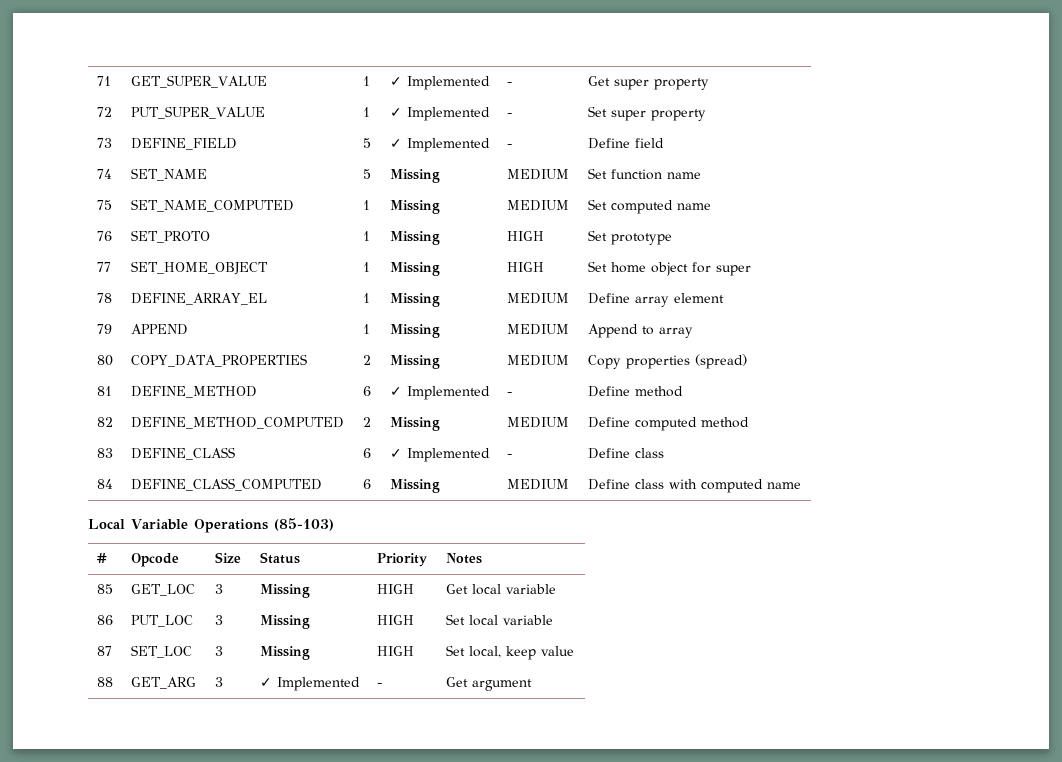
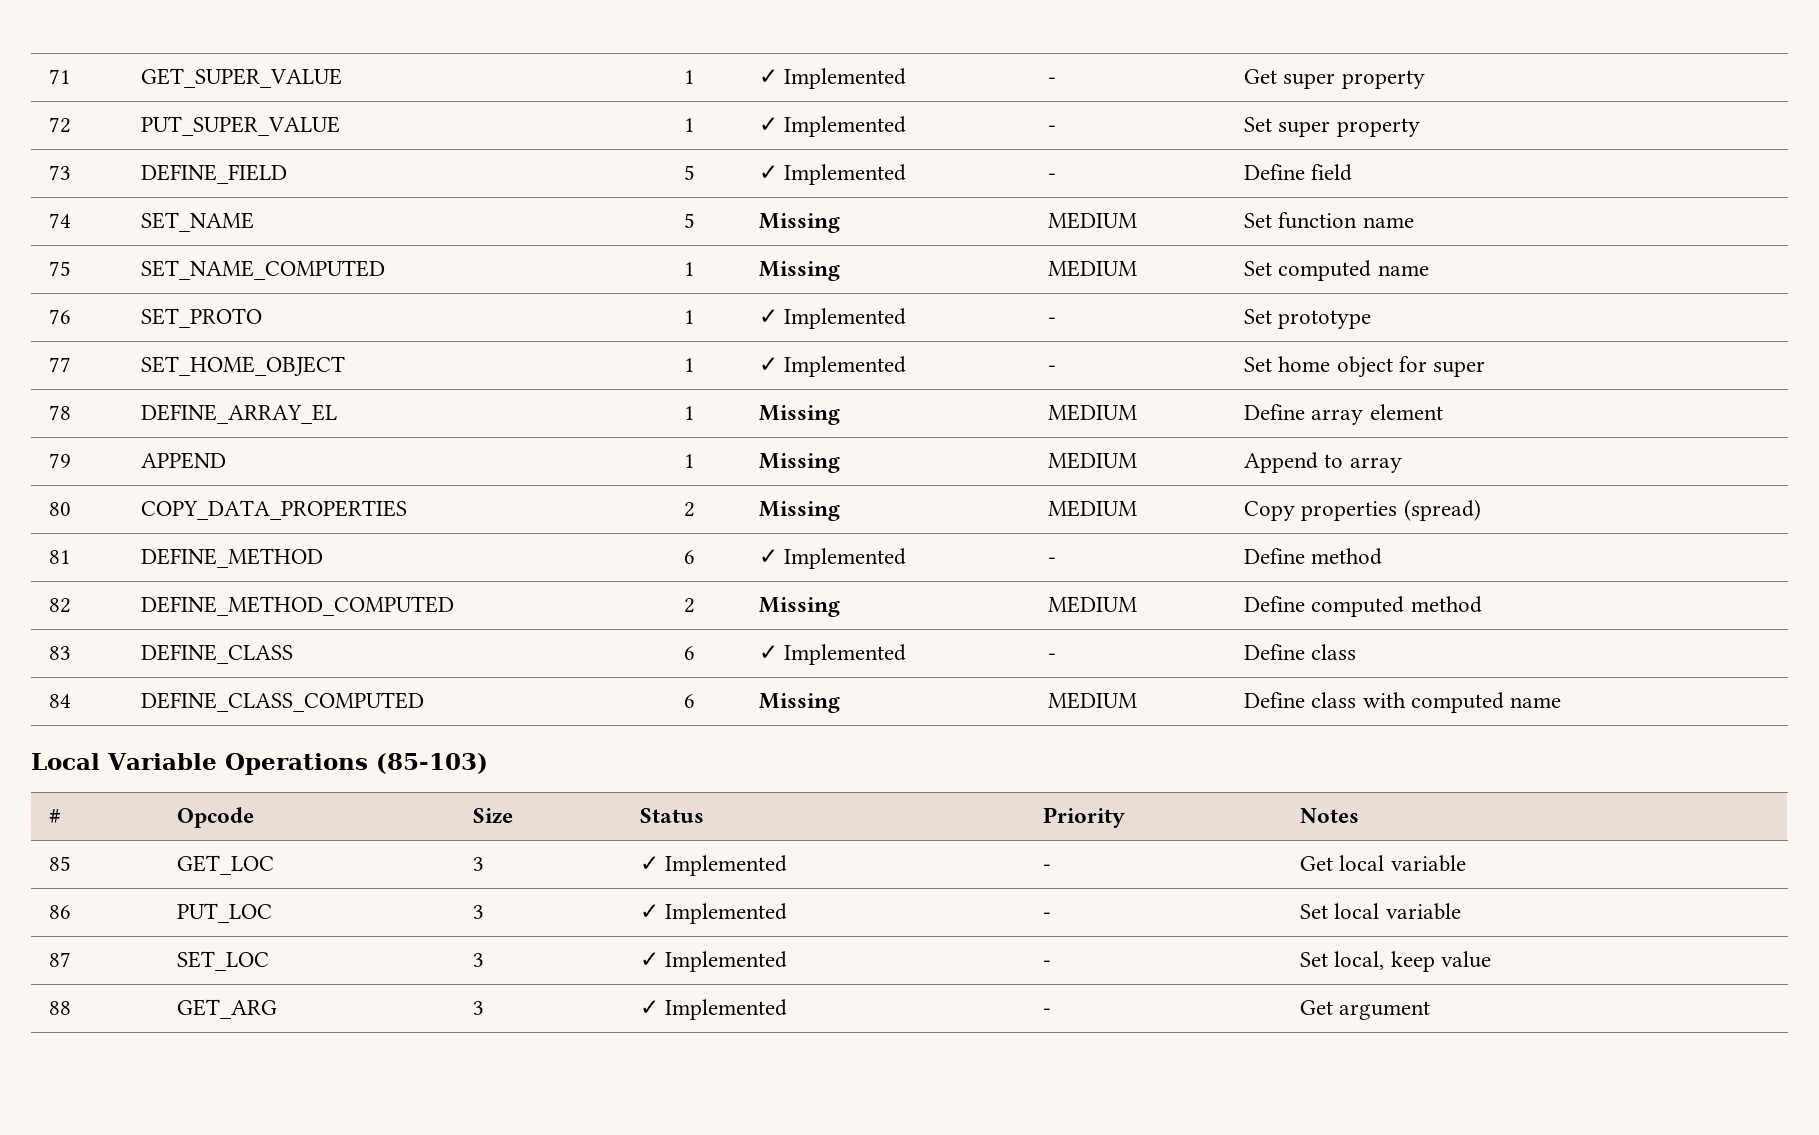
- 76 | SET_PROTO | 1 | Missing | HIGH | Set prototype
+ 76 | SET_PROTO | 1 | ✓ Implemented | - | Set prototype
- 77 | SET_HOME_OBJECT | 1 | Missing | HIGH | Set home object for super
+ 77 | SET_HOME_OBJECT | 1 | ✓ Implemented | - | Set home object for super
- 85 | GET_LOC | 3 | Missing | HIGH | Get local variable
+ 85 | GET_LOC | 3 | ✓ Implemented | - | Get local variable
- 86 | PUT_LOC | 3 | Missing | HIGH | Set local variable
+ 86 | PUT_LOC | 3 | ✓ Implemented | - | Set local variable
- 87 | SET_LOC | 3 | Missing | HIGH | Set local, keep value
+ 87 | SET_LOC | 3 | ✓ Implemented | - | Set local, keep value

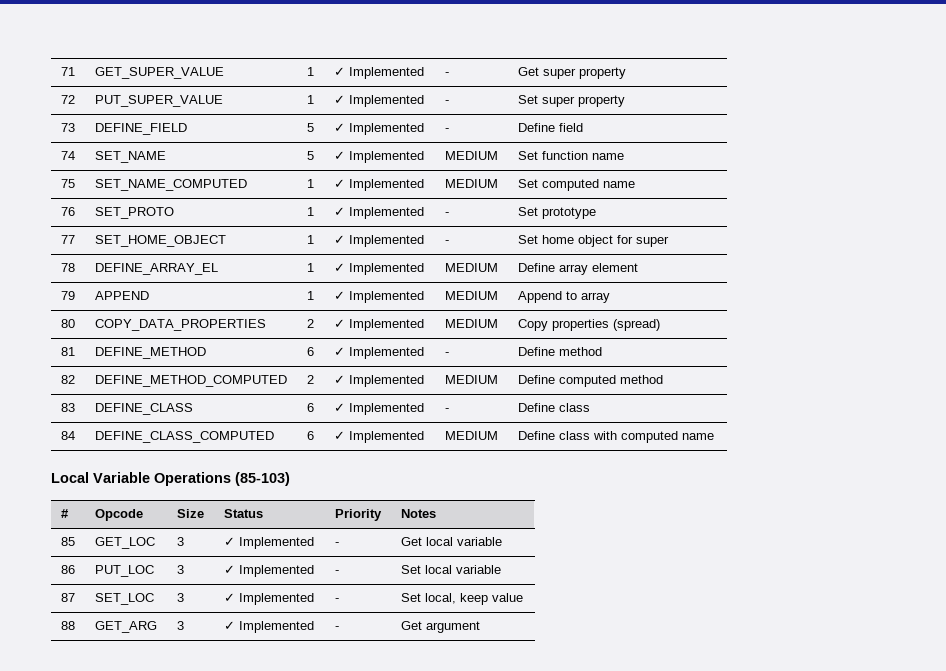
- 74 | SET_NAME | 5 | Missing | MEDIUM | Set function name
+ 74 | SET_NAME | 5 | ✓ Implemented | MEDIUM | Set function name
- 75 | SET_NAME_COMPUTED | 1 | Missing | MEDIUM | Set computed name
+ 75 | SET_NAME_COMPUTED | 1 | ✓ Implemented | MEDIUM | Set computed name
- 78 | DEFINE_ARRAY_EL | 1 | Missing | MEDIUM | Define array element
+ 78 | DEFINE_ARRAY_EL | 1 | ✓ Implemented | MEDIUM | Define array element
- 79 | APPEND | 1 | Missing | MEDIUM | Append to array
+ 79 | APPEND | 1 | ✓ Implemented | MEDIUM | Append to array
- 80 | COPY_DATA_PROPERTIES | 2 | Missing | MEDIUM | Copy properties (spread)
+ 80 | COPY_DATA_PROPERTIES | 2 | ✓ Implemented | MEDIUM | Copy properties (spread)
- 82 | DEFINE_METHOD_COMPUTED | 2 | Missing | MEDIUM | Define computed method
+ 82 | DEFINE_METHOD_COMPUTED | 2 | ✓ Implemented | MEDIUM | Define computed method
- 84 | DEFINE_CLASS_COMPUTED | 6 | Missing | MEDIUM | Define class with computed name
+ 84 | DEFINE_CLASS_COMPUTED | 6 | ✓ Implemented | MEDIUM | Define class with computed name

